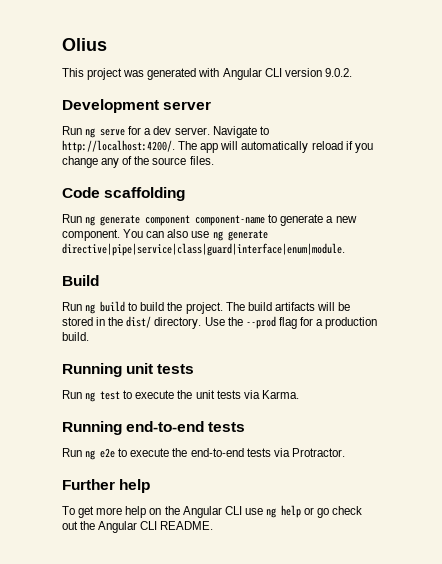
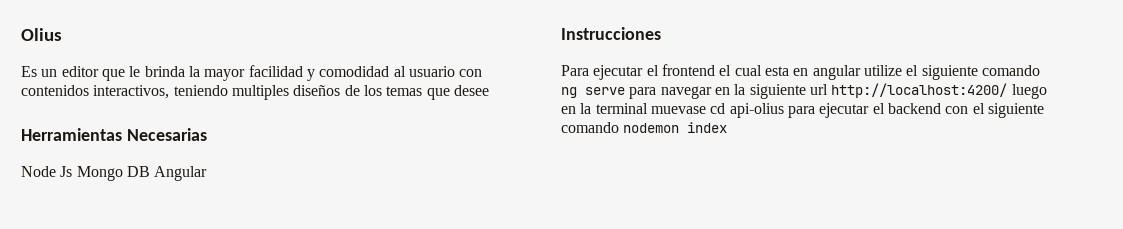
- This project was generated with Angular CLI version 9.0.2.
- Development server
- Run ng serve for a dev server. Navigate to http://localhost:4200/. The app will automatically reload if you change any of the source files.
- Code scaffolding
- Run ng generate component component-name to generate a new component. You can also use ng generate directive|pipe|service|class|guard|interface|enum|module.
- Build
- Run ng build to build the project. The build artifacts will be stored in the dist/ directory. Use the --prod flag for a production build.
- Running unit tests
- Run ng test to execute the unit tests via Karma.
- Running end-to-end tests
- Run ng e2e to execute the end-to-end tests via Protractor.
- Further help
- To get more help on the Angular CLI use ng help or go check out the Angular CLI README.
+ Es un editor que le brinda la mayor facilidad y comodidad al usuario con contenidos interactivos, teniendo multiples diseños de los temas que desee
+ Herramientas Necesarias
+ Node Js Mongo DB Angular
+ Instrucciones
+ Para ejecutar el frontend el cual esta en angular utilize el siguiente comando ng serve para navegar en la siguiente url http://localhost:4200/ luego en la terminal muevase cd api-olius para ejecutar el backend con el siguiente comando nodemon index

